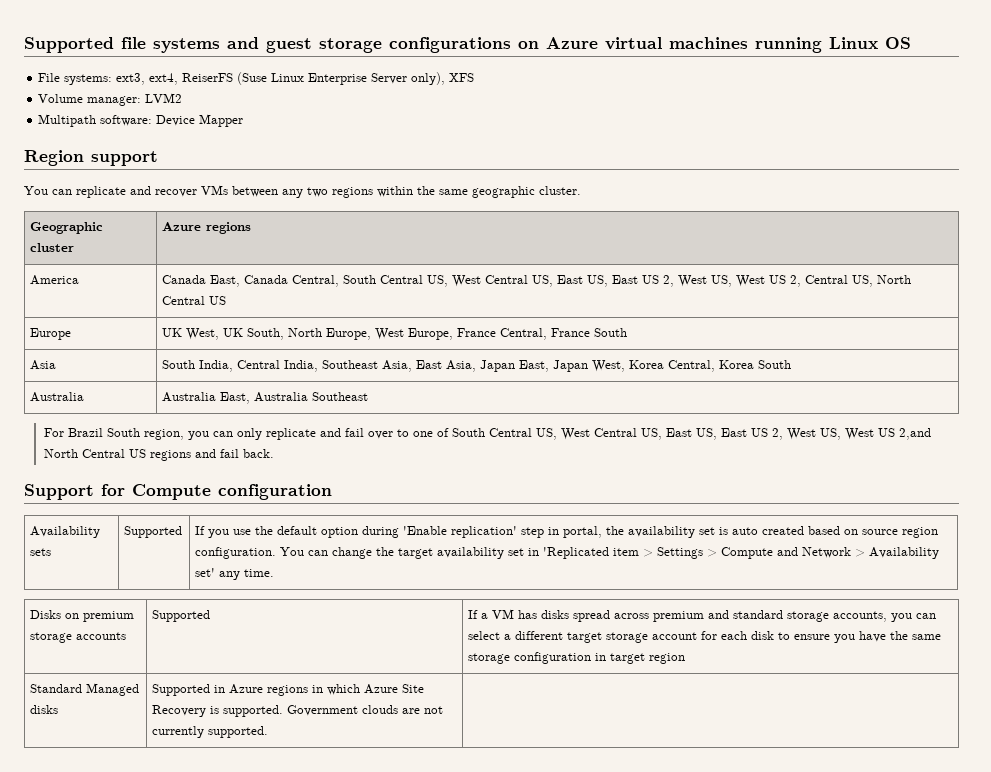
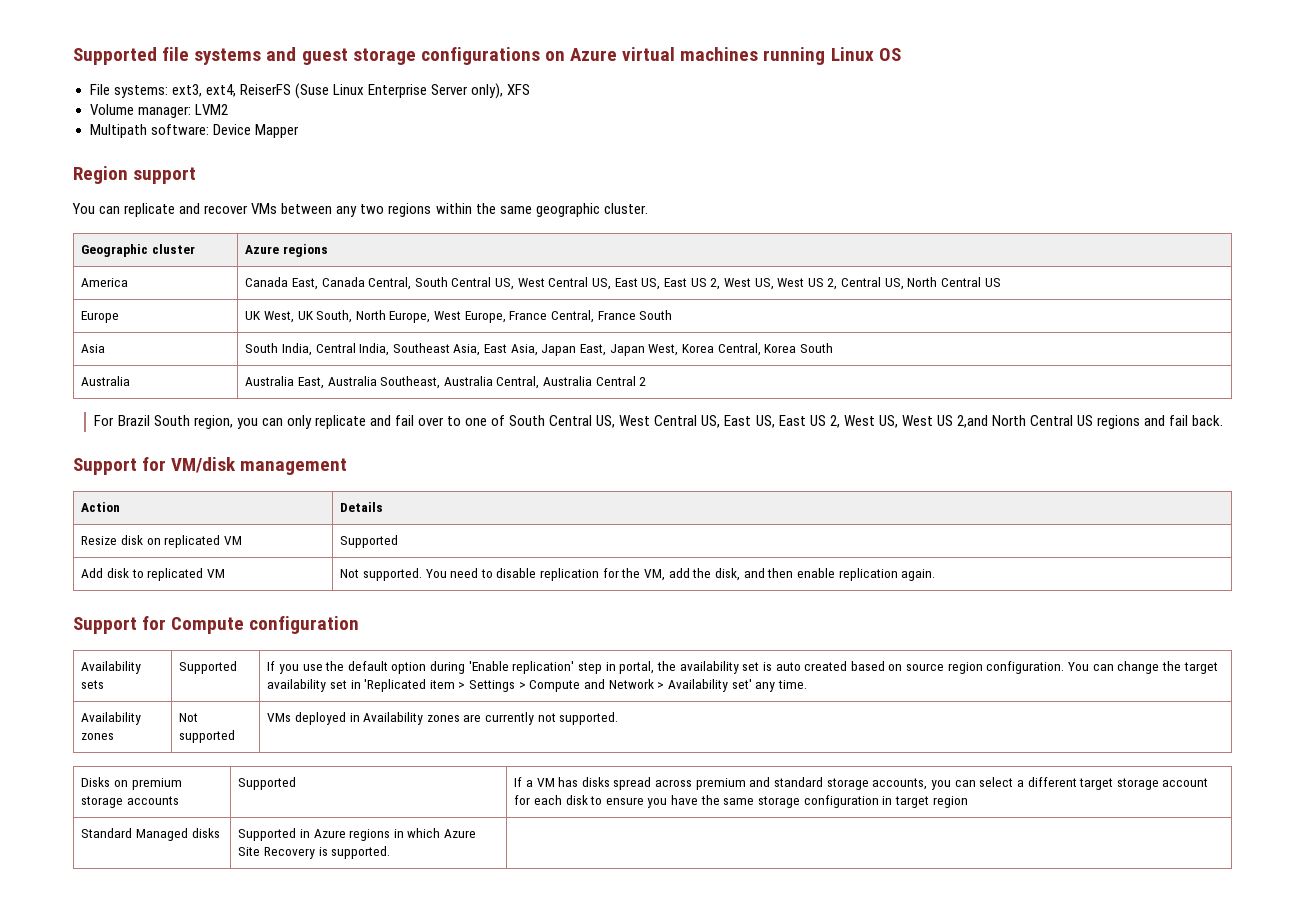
- Australia | Australia East, Australia Southeast
+ Australia | Australia East, Australia Southeast, Australia Central, Australia Central 2
+ Support for VM/disk management
+ Action | Details
+ Resize disk on replicated VM | Supported
+ Add disk to replicated VM | Not supported. You need to disable replication for the VM, add the disk, and then enable replication again.
+ Availability zones | Not supported | VMs deployed in Availability zones are currently not supported.
- Standard Managed disks | Supported in Azure regions in which Azure Site Recovery is supported. Government clouds are not currently supported. |
+ Standard Managed disks | Supported in Azure regions in which Azure Site Recovery is supported. |

